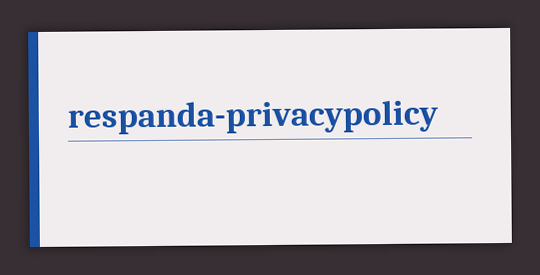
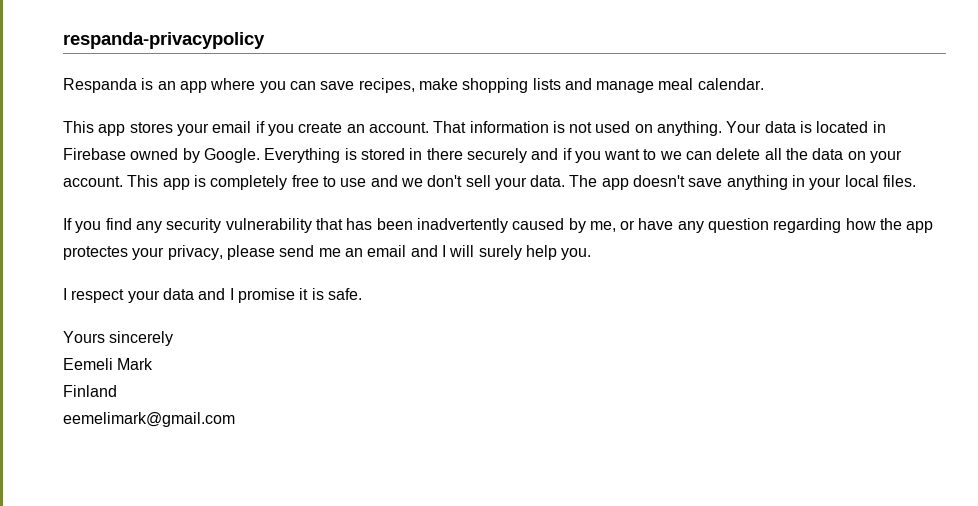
+ Respanda is an app where you can save recipes, make shopping lists and manage meal calendar.
+ This app stores your email if you create an account. That information is not used on anything. Your data is located in Firebase owned by Google. Everything is stored in there securely and if you want to we can delete all the data on your account. This app is completely free to use and we don't sell your data. The app doesn't save anything in your local files.
+ If you find any security vulnerability that has been inadvertently caused by me, or have any question regarding how the app protectes your privacy, please send me an email and I will surely help you.
+ I respect your data and I promise it is safe.
+ Yours sincerely
+ Eemeli Mark
+ Finland
+ eemelimark@gmail.com

